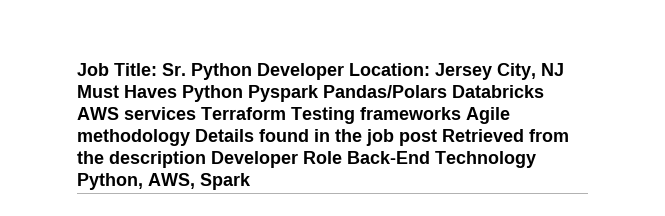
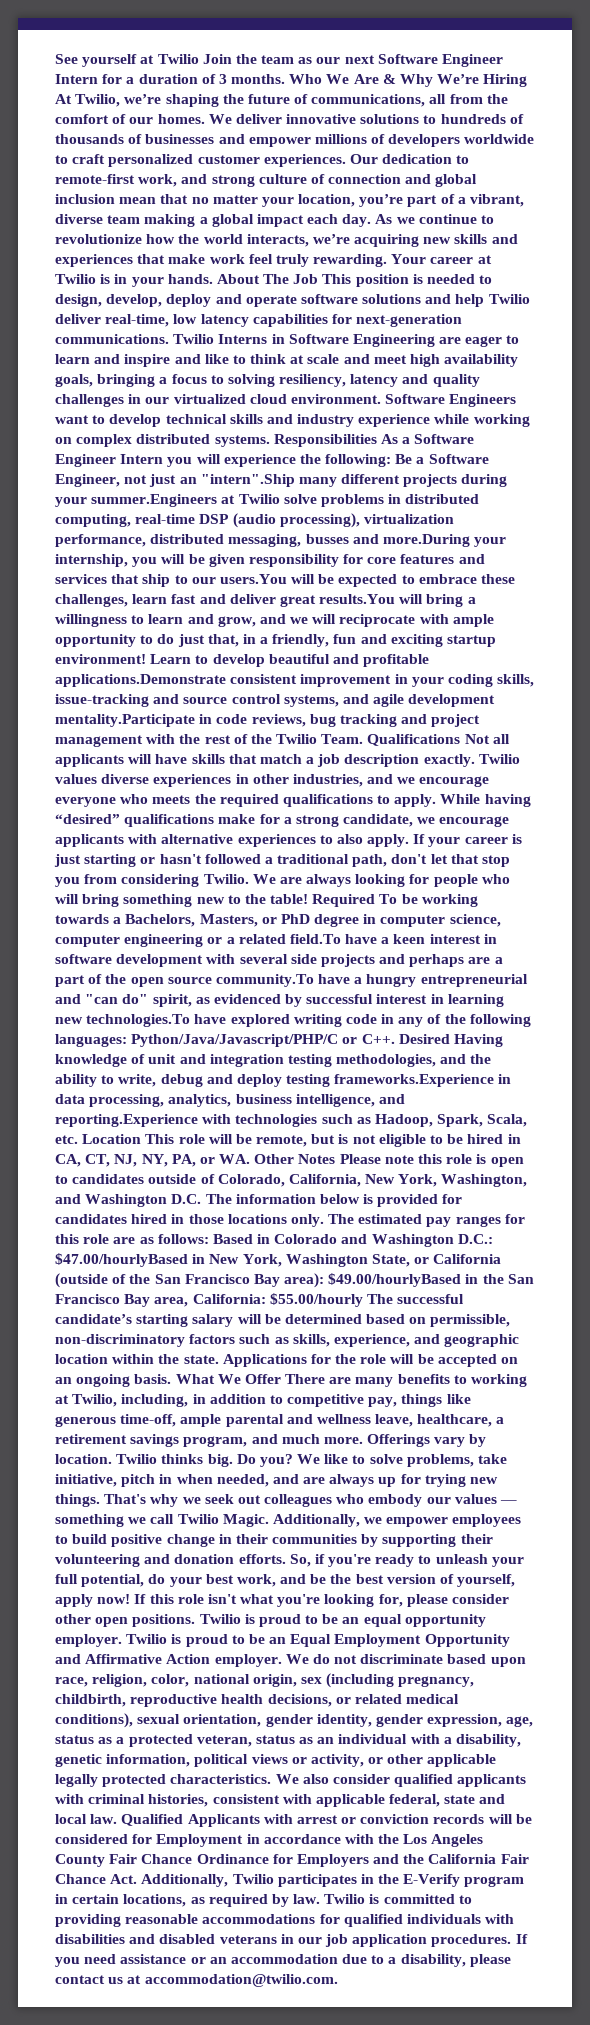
- Job Title: Sr. Python Developer Location: Jersey City, NJ Must Haves Python Pyspark Pandas/Polars Databricks AWS services Terraform Testing frameworks Agile methodology Details found in the job post Retrieved from the description Developer Role Back-End Technology Python, AWS, Spark
+ See yourself at Twilio Join the team as our next Software Engineer Intern for a duration of 3 months. Who We Are & Why We’re Hiring At Twilio, we’re shaping the future of communications, all from the comfort of our homes. We deliver innovative solutions to hundreds of thousands of businesses and empower millions of developers worldwide to craft personalized customer experiences. Our dedication to remote-first work, and strong culture of connection and global inclusion mean that no matter your location, you’re part of a vibrant, diverse team making a global impact each day. As we continue to revolutionize how the world interacts, we’re acquiring new skills and experiences that make work feel truly rewarding. Your career at Twilio is in your hands. About The Job This position is needed to design, develop, deploy and operate software solutions and help Twilio deliver real-time, low latency capabilities for next-generation communications. Twilio Interns in Software Engineering are eager to learn and inspire and like to think at scale and meet high availability goals, bringing a focus to solving resiliency, latency and quality challenges in our virtualized cloud environment. Software Engineers want to develop technical skills and industry experience while working on complex distributed systems. Responsibilities As a Software Engineer Intern you will experience the following: Be a Software Engineer, not just an "intern".Ship many different projects during your summer.Engineers at Twilio solve problems in distributed computing, real-time DSP (audio processing), virtualization performance, distributed messaging, busses and more.During your internship, you will be given responsibility for core features and services that ship to our users.You will be expected to embrace these challenges, learn fast and deliver great results.You will bring a willingness to learn and grow, and we will reciprocate with ample opportunity to do just that, in a friendly, fun and exciting startup environment! Learn to develop beautiful and profitable applications.Demonstrate consistent improvement in your coding skills, issue-tracking and source control systems, and agile development mentality.Participate in code reviews, bug tracking and project management with the rest of the Twilio Team. Qualifications Not all applicants will have skills that match a job description exactly. Twilio values diverse experiences in other industries, and we encourage everyone who meets the required qualifications to apply. While having “desired” qualifications make for a strong candidate, we encourage applicants with alternative experiences to also apply. If your career is just starting or hasn't followed a traditional path, don't let that stop you from considering Twilio. We are always looking for people who will bring something new to the table! Required To be working towards a Bachelors, Masters, or PhD degree in computer science, computer engineering or a related field.To have a keen interest in software development with several side projects and perhaps are a part of the open source community.To have a hungry entrepreneurial and "can do" spirit, as evidenced by successful interest in learning new technologies.To have explored writing code in any of the following languages: Python/Java/Javascript/PHP/C or C++. Desired Having knowledge of unit and integration testing methodologies, and the ability to write, debug and deploy testing frameworks.Experience in data processing, analytics, business intelligence, and reporting.Experience with technologies such as Hadoop, Spark, Scala, etc. Location This role will be remote, but is not eligible to be hired in CA, CT, NJ, NY, PA, or WA. Other Notes Please note this role is open to candidates outside of Colorado, California, New York, Washington, and Washington D.C. The information below is provided for candidates hired in those locations only. The estimated pay ranges for this role are as follows: Based in Colorado and Washington D.C.: $47.00/hourlyBased in New York, Washington State, or California (outside of the San Francisco Bay area): $49.00/hourlyBased in the San Francisco Bay area, California: $55.00/hourly The successful candidate’s starting salary will be determined based on permissible, non-discriminatory factors such as skills, experience, and geographic location within the state. Applications for the role will be accepted on an ongoing basis. What We Offer There are many benefits to working at Twilio, including, in addition to competitive pay, things like generous time-off, ample parental and wellness leave, healthcare, a retirement savings program, and much more. Offerings vary by location. Twilio thinks big. Do you? We like to solve problems, take initiative, pitch in when needed, and are always up for trying new things. That's why we seek out colleagues who embody our values — something we call Twilio Magic. Additionally, we empower employees to build positive change in their communities by supporting their volunteering and donation efforts. So, if you're ready to unleash your full potential, do your best work, and be the best version of yourself, apply now! If this role isn't what you're looking for, please consider other open positions. Twilio is proud to be an equal opportunity employer. Twilio is proud to be an Equal Employment Opportunity and Affirmative Action employer. We do not discriminate based upon race, religion, color, national origin, sex (including pregnancy, childbirth, reproductive health decisions, or related medical conditions), sexual orientation, gender identity, gender expression, age, status as a protected veteran, status as an individual with a disability, genetic information, political views or activity, or other applicable legally protected characteristics. We also consider qualified applicants with criminal histories, consistent with applicable federal, state and local law. Qualified Applicants with arrest or conviction records will be considered for Employment in accordance with the Los Angeles County Fair Chance Ordinance for Employers and the California Fair Chance Act. Additionally, Twilio participates in the E-Verify program in certain locations, as required by law. Twilio is committed to providing reasonable accommodations for qualified individuals with disabilities and disabled veterans in our job application procedures. If you need assistance or an accommodation due to a disability, please contact us at accommodation@twilio.com.

